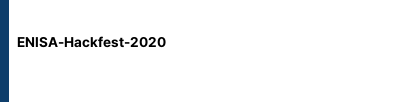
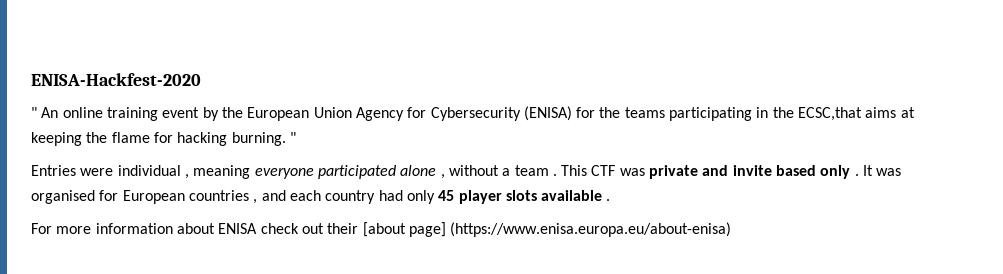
+ " An online training event by the European Union Agency for Cybersecurity (ENISA) for the teams participating in the ECSC,that aims at keeping the flame for hacking burning. "
+ Entries were individual , meaning everyone participated alone , without a team . This CTF was private and invite based only . It was organised for European countries , and each country had only 45 player slots available .
+ For more information about ENISA check out their [about page] (https://www.enisa.europa.eu/about-enisa)

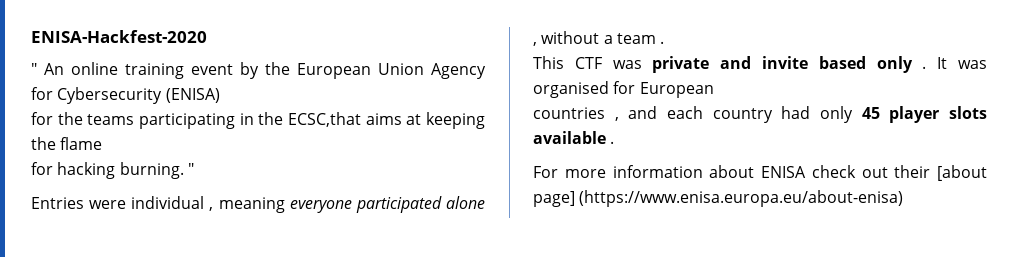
- " An online training event by the European Union Agency for Cybersecurity (ENISA) for the teams participating in the ECSC,that aims at keeping the flame for hacking burning.
+ " An online training event by the European Union Agency for Cybersecurity (ENISA)
+ for the teams participating in the ECSC,that aims at keeping the flame
+ for hacking burning.
- Entries were individual , meaning everyone participated alone , without a team . This CTF was private and invite based only .
+ Entries were individual , meaning everyone participated alone , without a team .
+ This CTF was private and invite based only .
- It was organised for European countries , and each country had only 45 player slots available .
+ It was organised for European
+ countries , and each country had only 45 player slots available .

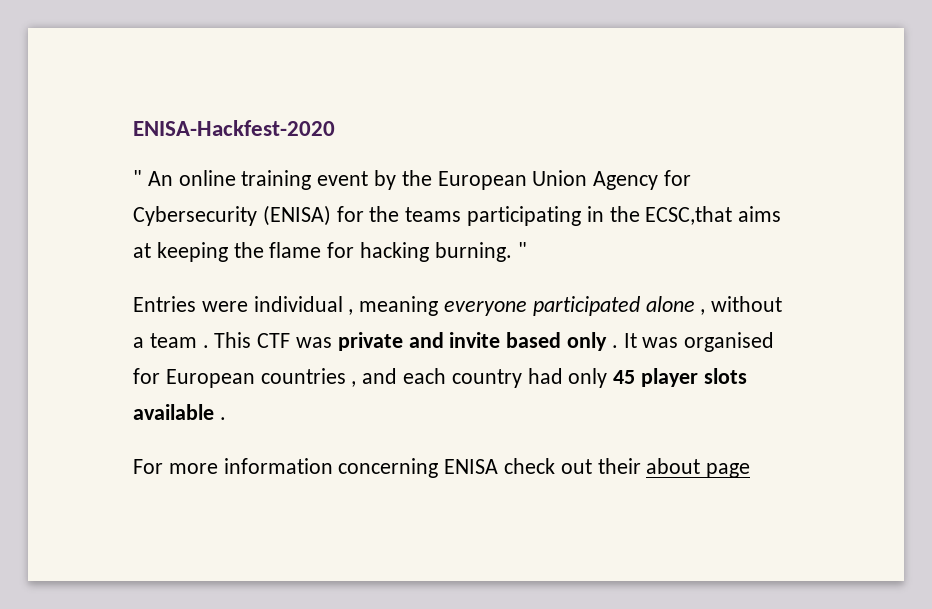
- " An online training event by the European Union Agency for Cybersecurity (ENISA)
- for the teams participating in the ECSC,that aims at keeping the flame
- for hacking burning.
+ " An online training event by the European Union Agency for Cybersecurity (ENISA) for the teams participating in the ECSC,that aims at keeping the flame for hacking burning.
- Entries were individual , meaning everyone participated alone , without a team .
- This CTF was private and invite based only .
+ Entries were individual , meaning everyone participated alone , without a team . This CTF was private and invite based only .
- It was organised for European
- countries , and each country had only 45 player slots available .
+ It was organised for European countries , and each country had only 45 player slots available .
- For more information about ENISA check out their [about page] (https://www.enisa.europa.eu/about-enisa)
+ For more information concerning ENISA check out their about page

